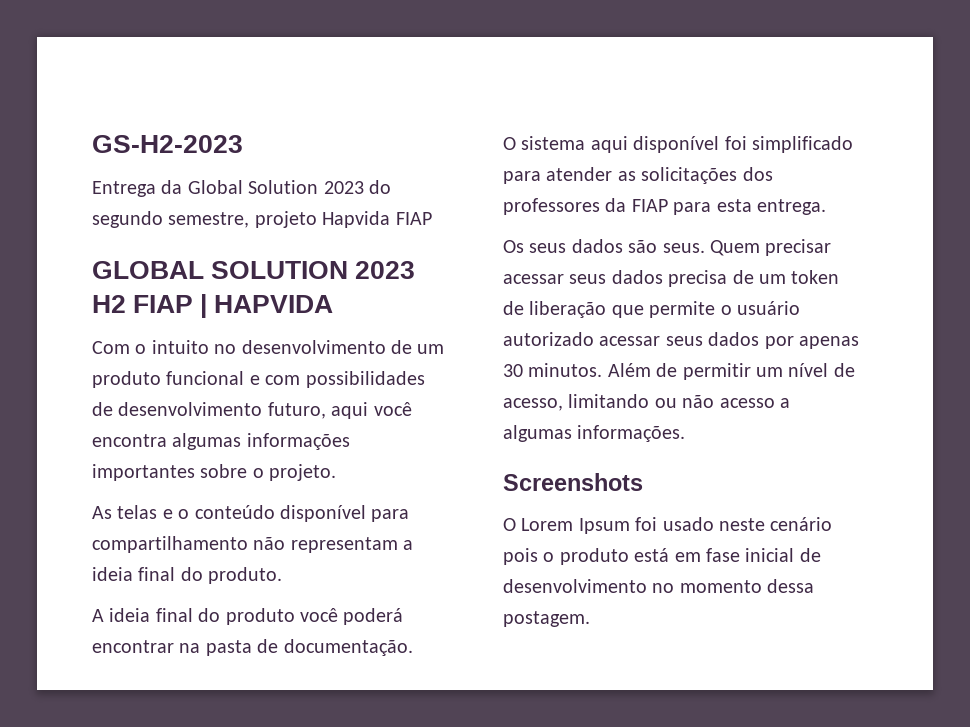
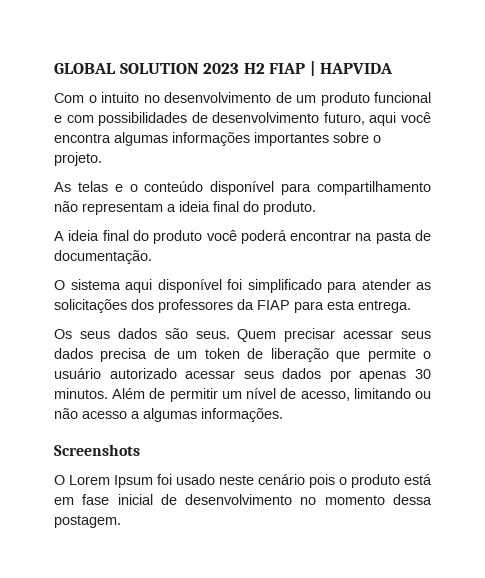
- GS-H2-2023
- Entrega da Global Solution 2023 do segundo semestre, projeto Hapvida FIAP

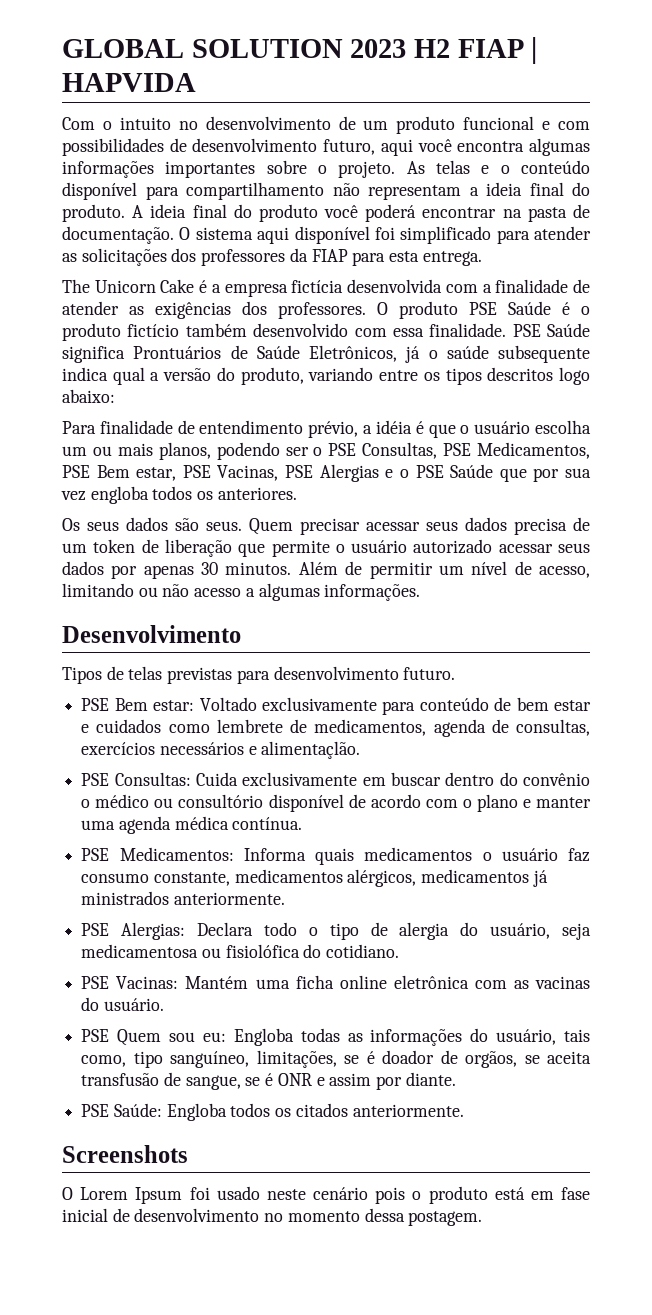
- Com o intuito no desenvolvimento de um produto funcional e com possibilidades de desenvolvimento futuro, aqui você encontra algumas informações importantes sobre o projeto.
- As telas e o conteúdo disponível para compartilhamento não representam a ideia final do produto.
- A ideia final do produto você poderá encontrar na pasta de documentação.
- O sistema aqui disponível foi simplificado para atender as solicitações dos professores da FIAP para esta entrega.
+ Com o intuito no desenvolvimento de um produto funcional e com possibilidades de desenvolvimento futuro, aqui você encontra algumas informações importantes sobre o projeto. As telas e o conteúdo disponível para compartilhamento não representam a ideia final do produto. A ideia final do produto você poderá encontrar na pasta de documentação. O sistema aqui disponível foi simplificado para atender as solicitações dos professores da FIAP para esta entrega.
+ The Unicorn Cake é a empresa fictícia desenvolvida com a finalidade de atender as exigências dos professores. O produto PSE Saúde é o produto fictício também desenvolvido com essa finalidade. PSE Saúde significa Prontuários de Saúde Eletrônicos, já o saúde subsequente indica qual a versão do produto, variando entre os tipos descritos logo abaixo:
+ Para finalidade de entendimento prévio, a idéia é que o usuário escolha um ou mais planos, podendo ser o PSE Consultas, PSE Medicamentos, PSE Bem estar, PSE Vacinas, PSE Alergias e o PSE Saúde que por sua vez engloba todos os anteriores.
+ Desenvolvimento
+ Tipos de telas previstas para desenvolvimento futuro.
+ PSE Bem estar: Voltado exclusivamente para conteúdo de bem estar e cuidados como lembrete de medicamentos, agenda de consultas, exercícios necessários e alimentaçlão.
+ PSE Consultas: Cuida exclusivamente em buscar dentro do convênio o médico ou consultório disponível de acordo com o plano e manter uma agenda médica contínua.
+ PSE Medicamentos: Informa quais medicamentos o usuário faz consumo constante, medicamentos alérgicos, medicamentos já ministrados anteriormente.
+ PSE Alergias: Declara todo o tipo de alergia do usuário, seja medicamentosa ou fisiolófica do cotidiano.
+ PSE Vacinas: Mantém uma ficha online eletrônica com as vacinas do usuário.
+ PSE Quem sou eu: Engloba todas as informações do usuário, tais como, tipo sanguíneo, limitações, se é doador de orgãos, se aceita transfusão de sangue, se é ONR e assim por diante.
+ PSE Saúde: Engloba todos os citados anteriormente.

